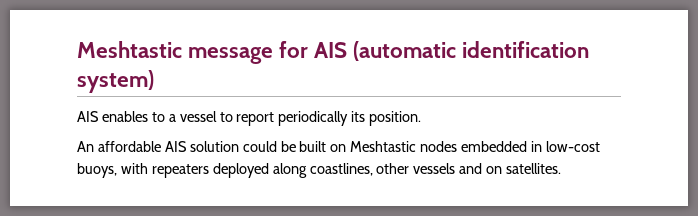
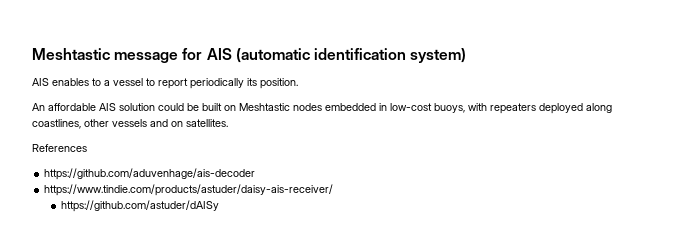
+ References
+ https://github.com/aduvenhage/ais-decoder
+ https://www.tindie.com/products/astuder/daisy-ais-receiver/
+ https://github.com/astuder/dAISy

